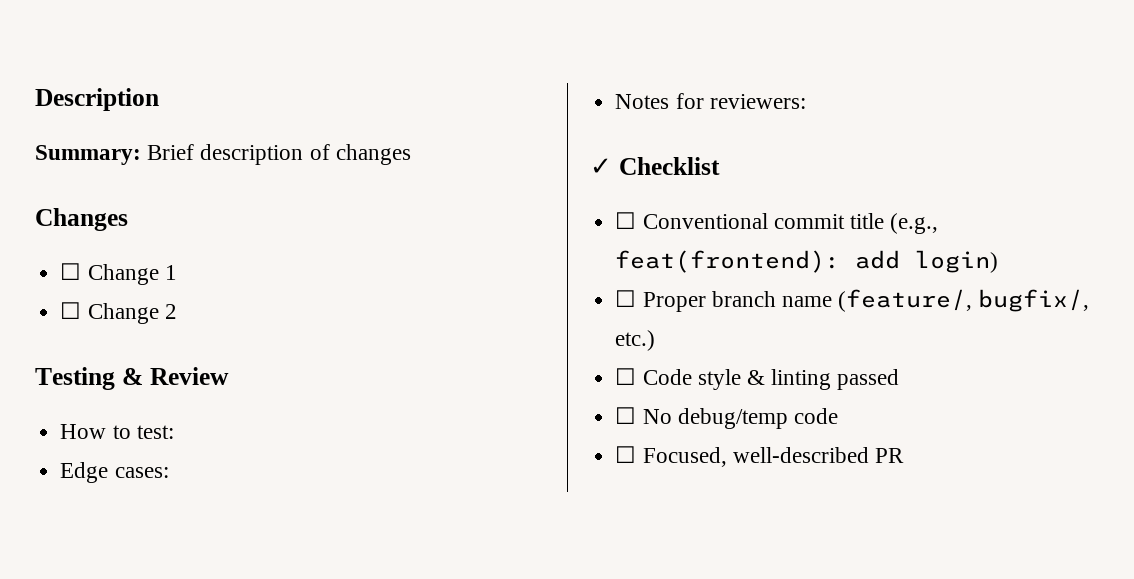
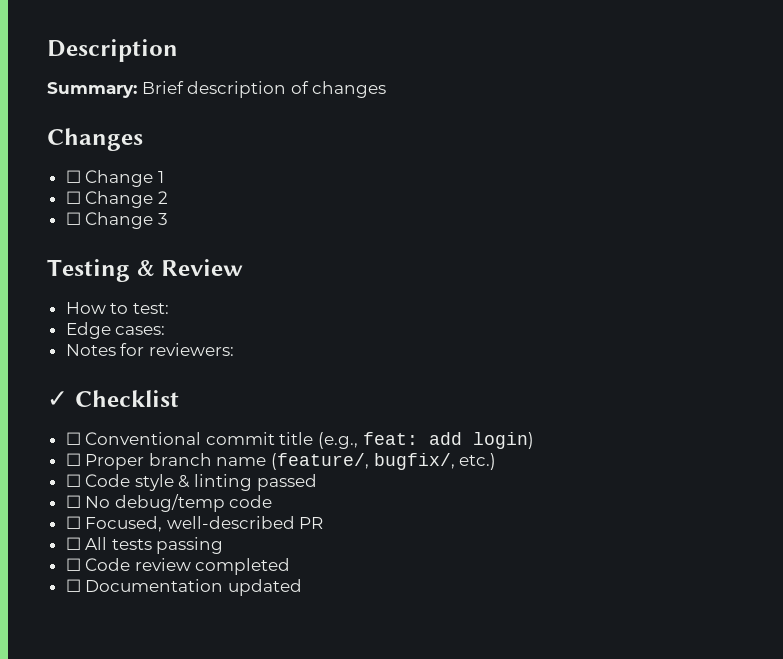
+ ☐ Change 3
- ☐ Conventional commit title (e.g., feat(frontend): add login)
+ ☐ Conventional commit title (e.g., feat: add login)
+ ☐ All tests passing
+ ☐ Code review completed
+ ☐ Documentation updated

